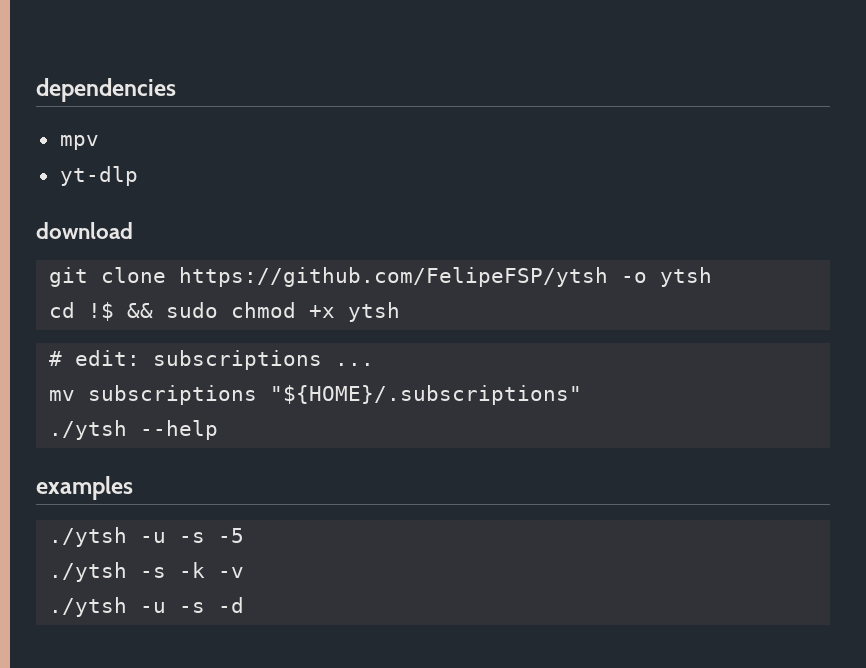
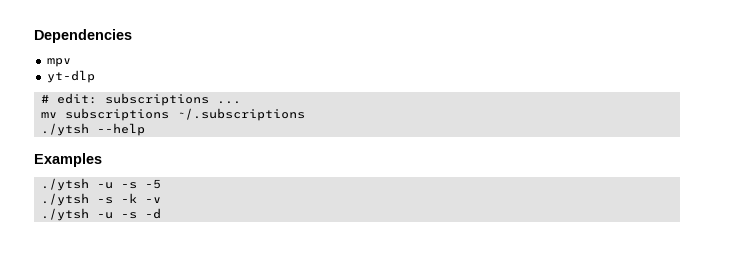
- dependencies
+ Dependencies
- download
- git clone https://github.com/FelipeFSP/ytsh -o ytsh
- cd !$ && sudo chmod +x ytsh
- mv subscriptions "${HOME}/.subscriptions"
+ mv subscriptions ~/.subscriptions
- examples
+ Examples

